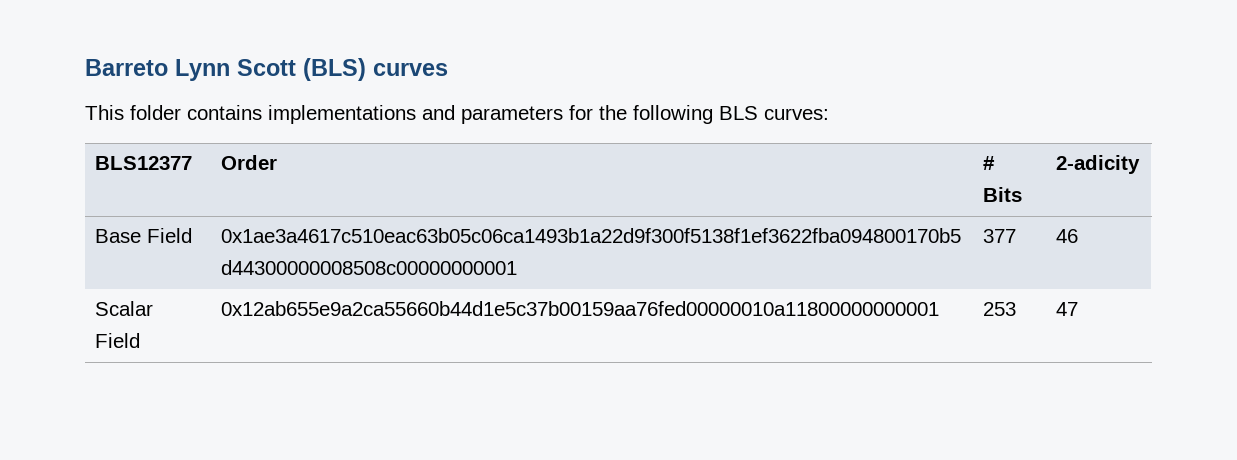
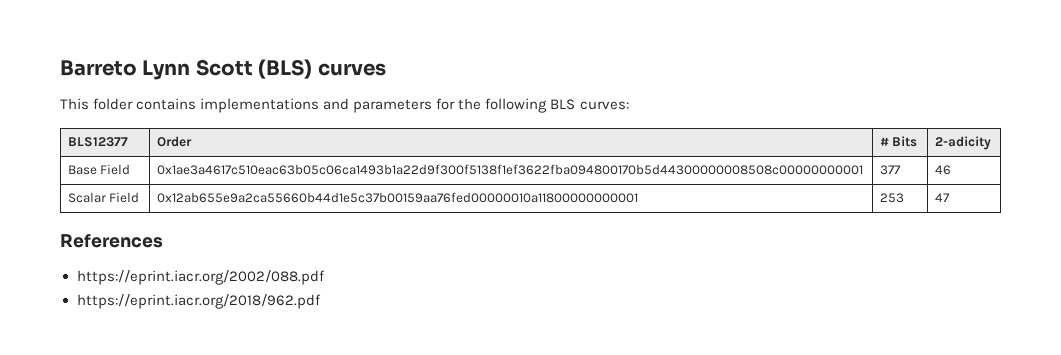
+ References
+ https://eprint.iacr.org/2002/088.pdf
+ https://eprint.iacr.org/2018/962.pdf

